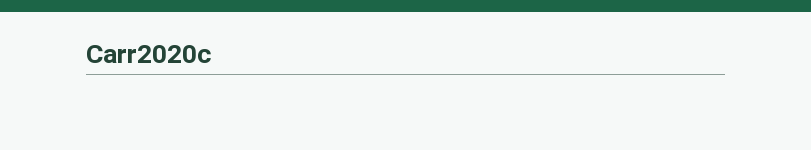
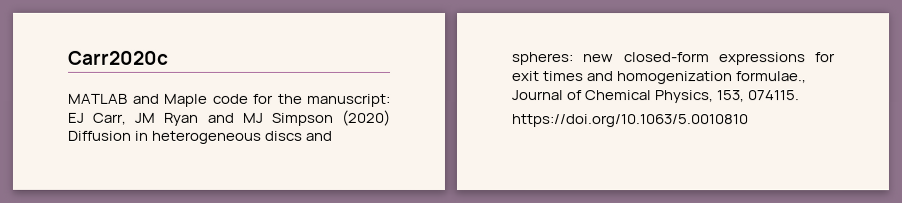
+ MATLAB and Maple code for the manuscript: EJ Carr, JM Ryan and MJ Simpson (2020) Diffusion in heterogeneous discs and spheres: new closed-form expressions for exit times and homogenization formulae., Journal of Chemical Physics, 153, 074115.
+ https://doi.org/10.1063/5.0010810

